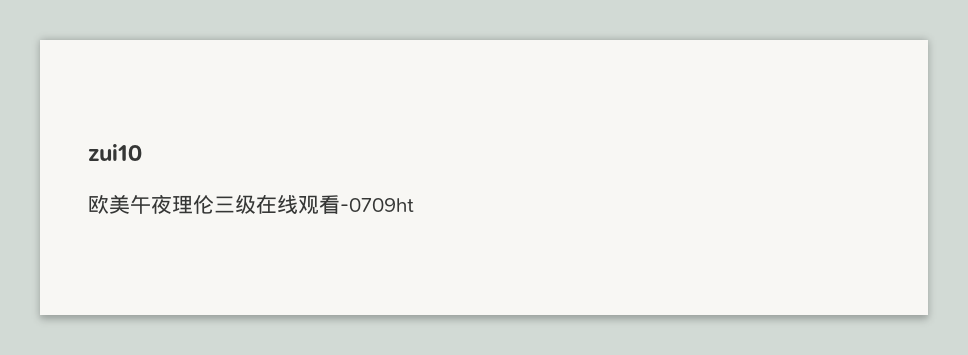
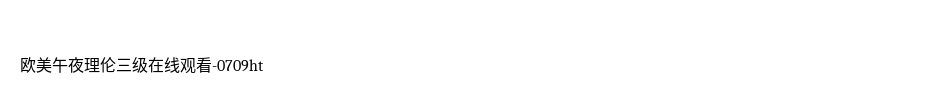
- zui10

